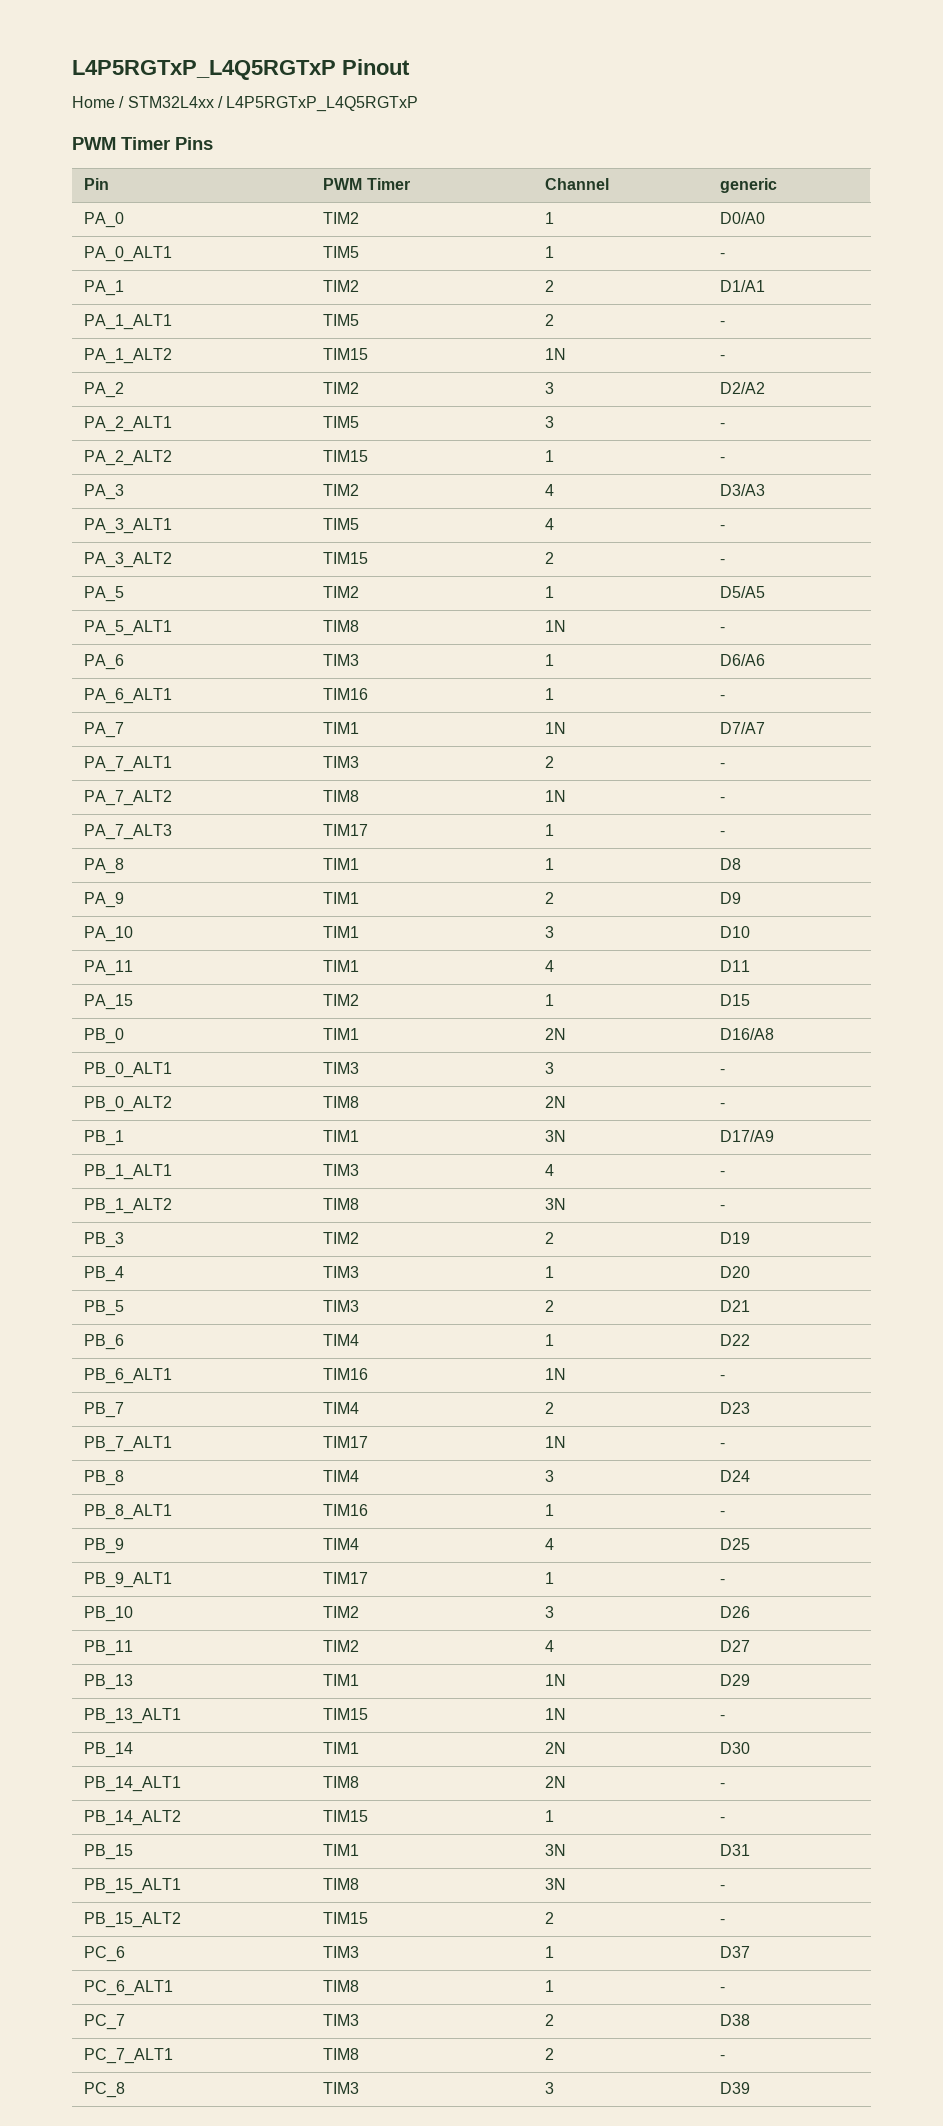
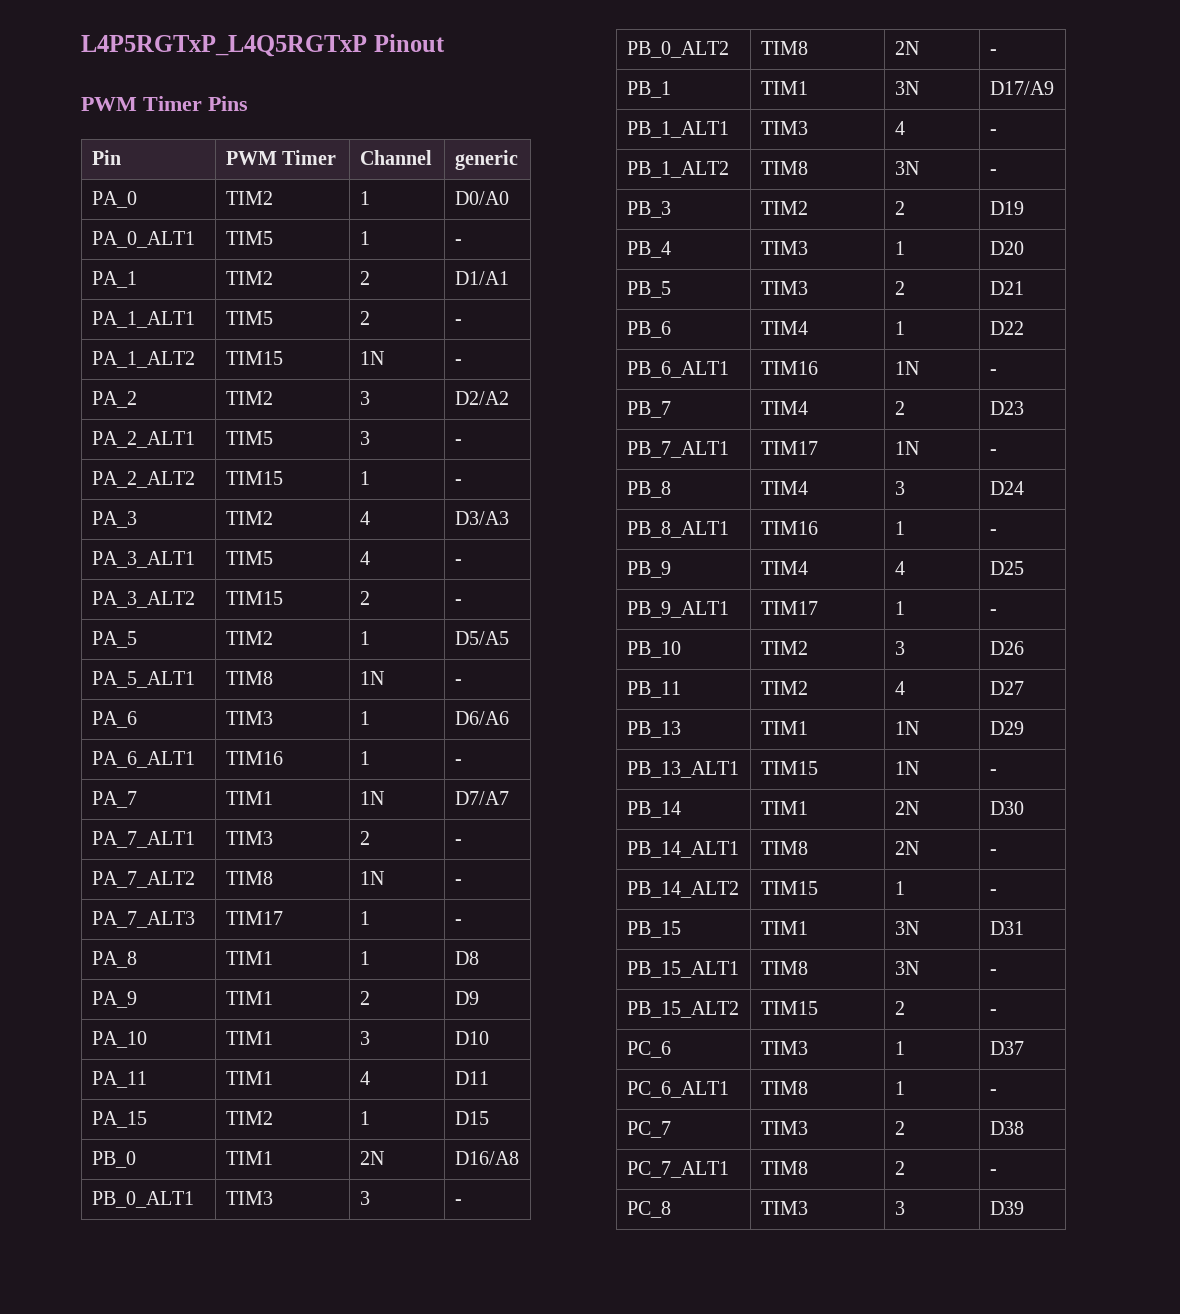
- Home / STM32L4xx / L4P5RGTxP_L4Q5RGTxP

